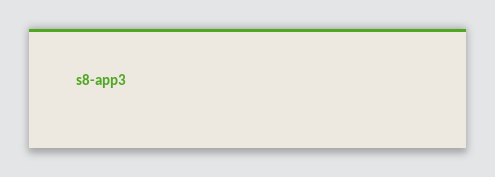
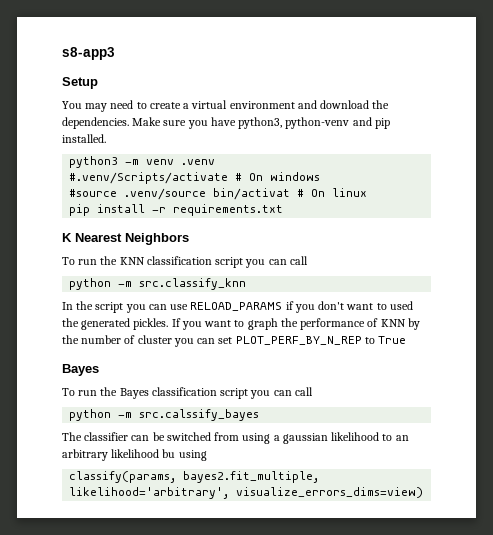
+ Setup
+ You may need to create a virtual environment and download the dependencies. Make sure you have python3, python-venv and pip installed.
+ python3 -m venv .venv
+ #.venv/Scripts/activate # On windows
+ #source .venv/source bin/activat # On linux
+ pip install -r requirements.txt
+ K Nearest Neighbors
+ To run the KNN classification script you can call
+ python -m src.classify_knn
+ In the script you can use RELOAD_PARAMS if you don't want to used the generated pickles. If you want to graph the performance of KNN by the number of cluster you can set PLOT_PERF_BY_N_REP to True
+ Bayes
+ To run the Bayes classification script you can call
+ python -m src.calssify_bayes
+ The classifier can be switched from using a gaussian likelihood to an arbitrary likelihood bu using
+ classify(params, bayes2.fit_multiple, likelihood='arbitrary', visualize_errors_dims=view)

